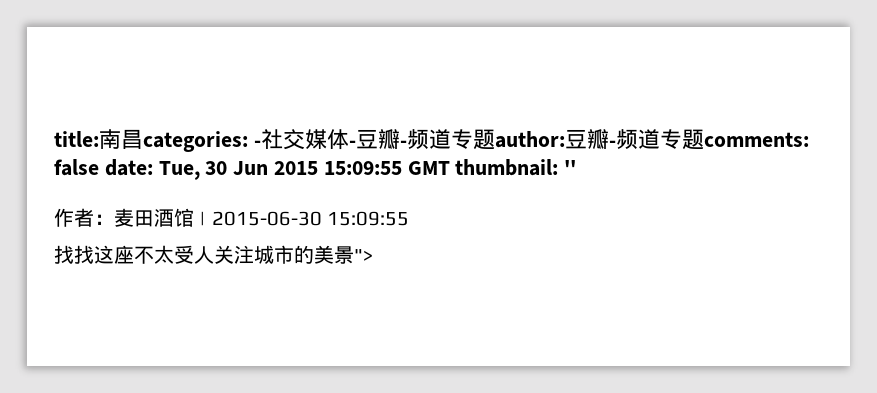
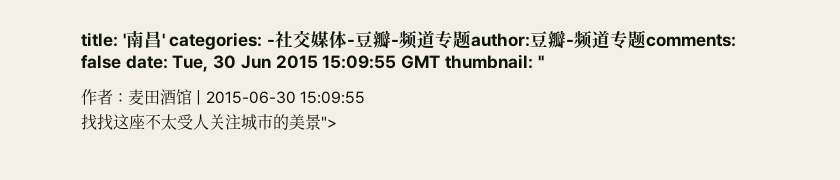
- title:南昌categories: -社交媒体-豆瓣-频道专题author:豆瓣-频道专题comments: false date: Tue, 30 Jun 2015 15:09:55 GMT thumbnail: ''
+ title: '南昌' categories: -社交媒体-豆瓣-频道专题author:豆瓣-频道专题comments: false date: Tue, 30 Jun 2015 15:09:55 GMT thumbnail: ''

